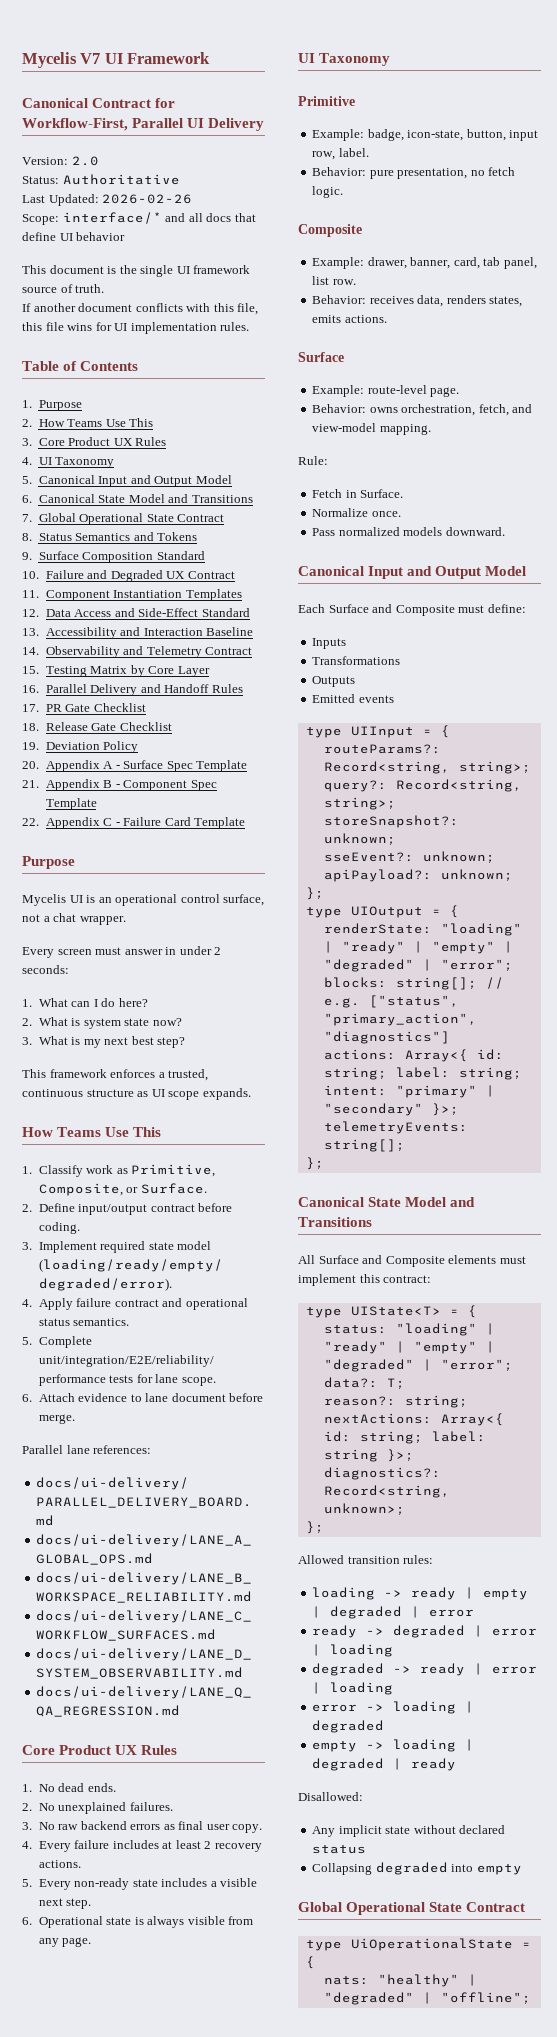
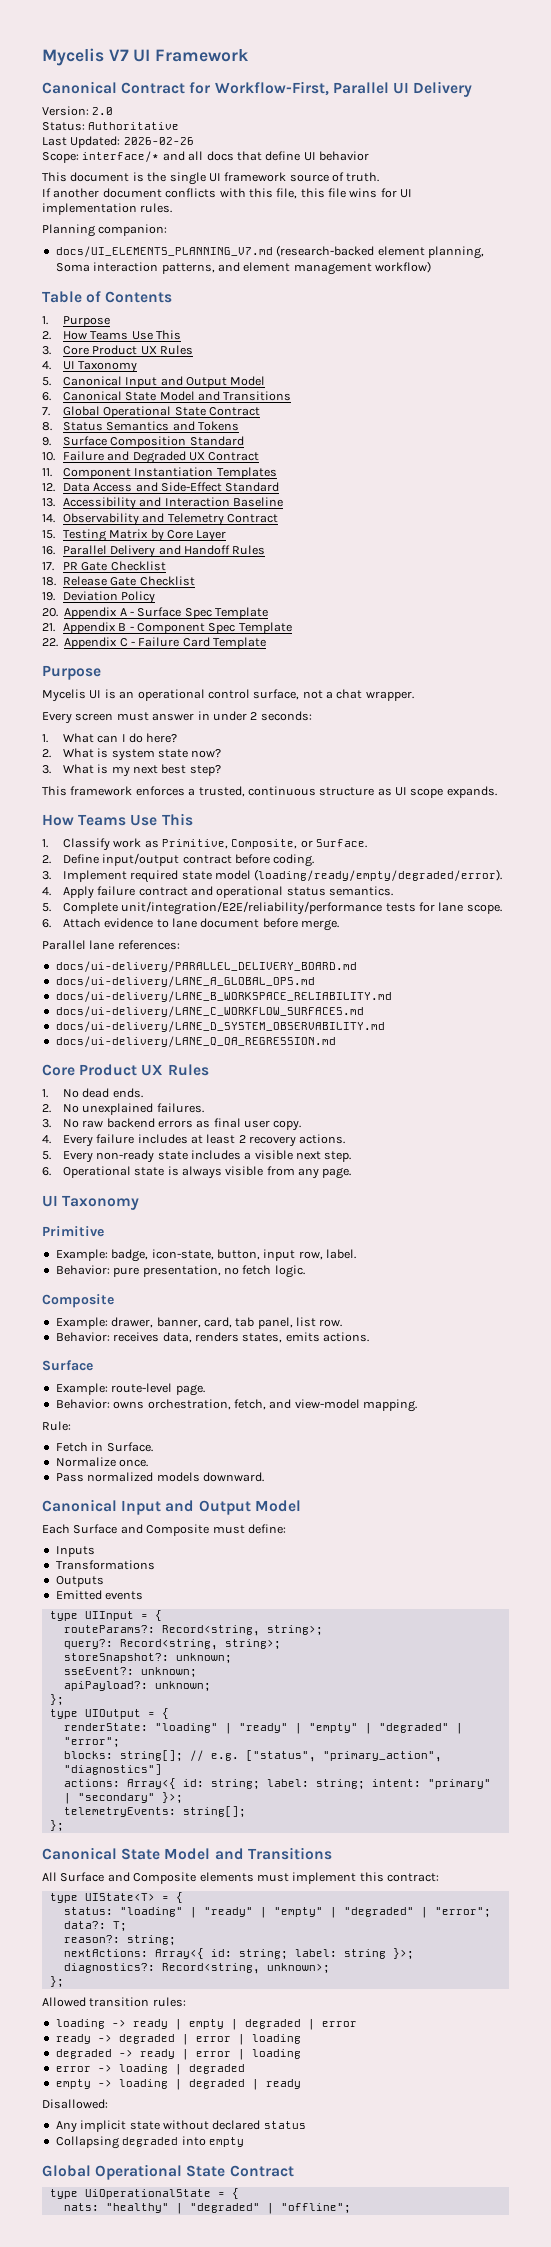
+ Planning companion:
+ docs/UI_ELEMENTS_PLANNING_V7.md (research-backed element planning, Soma interaction patterns, and element management workflow)

